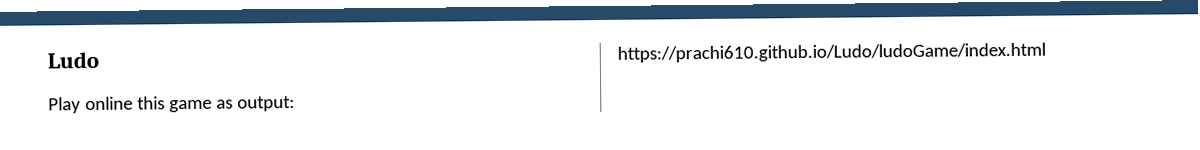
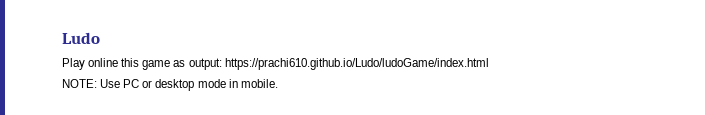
+ NOTE: Use PC or desktop mode in mobile.

